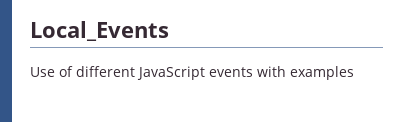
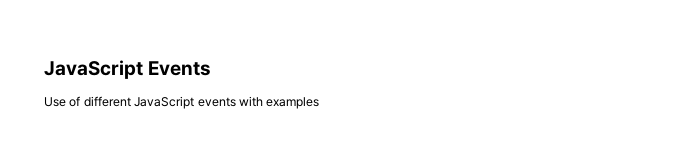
- Local_Events
+ JavaScript Events

